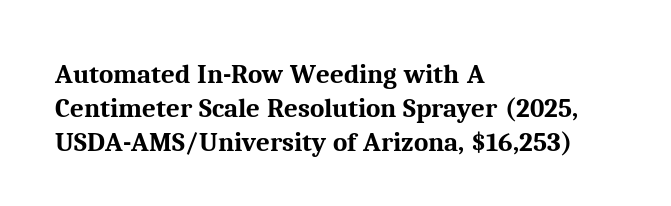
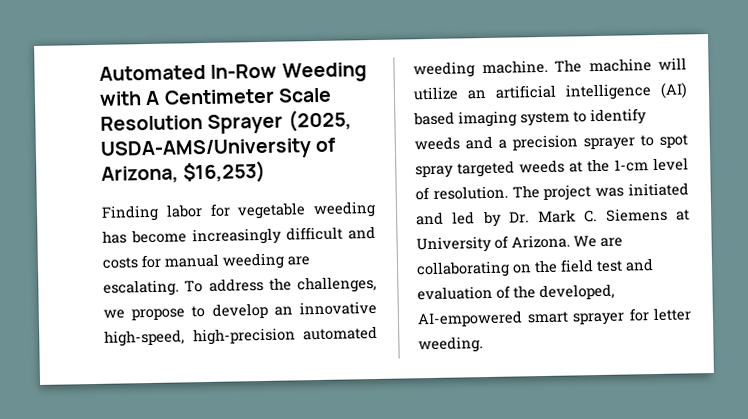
+ Finding labor for vegetable weeding has become increasingly difficult and costs for manual weeding are escalating. To address the challenges, we propose to develop an innovative high-speed, high-precision automated weeding machine. The machine will utilize an artificial intelligence (AI) based imaging system to identify weeds and a precision sprayer to spot spray targeted weeds at the 1-cm level of resolution. The project was initiated and led by Dr. Mark C. Siemens at University of Arizona. We are collaborating on the field test and evaluation of the developed, AI-empowered smart sprayer for letter weeding.

